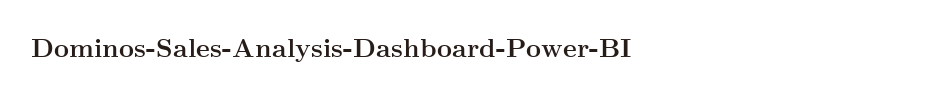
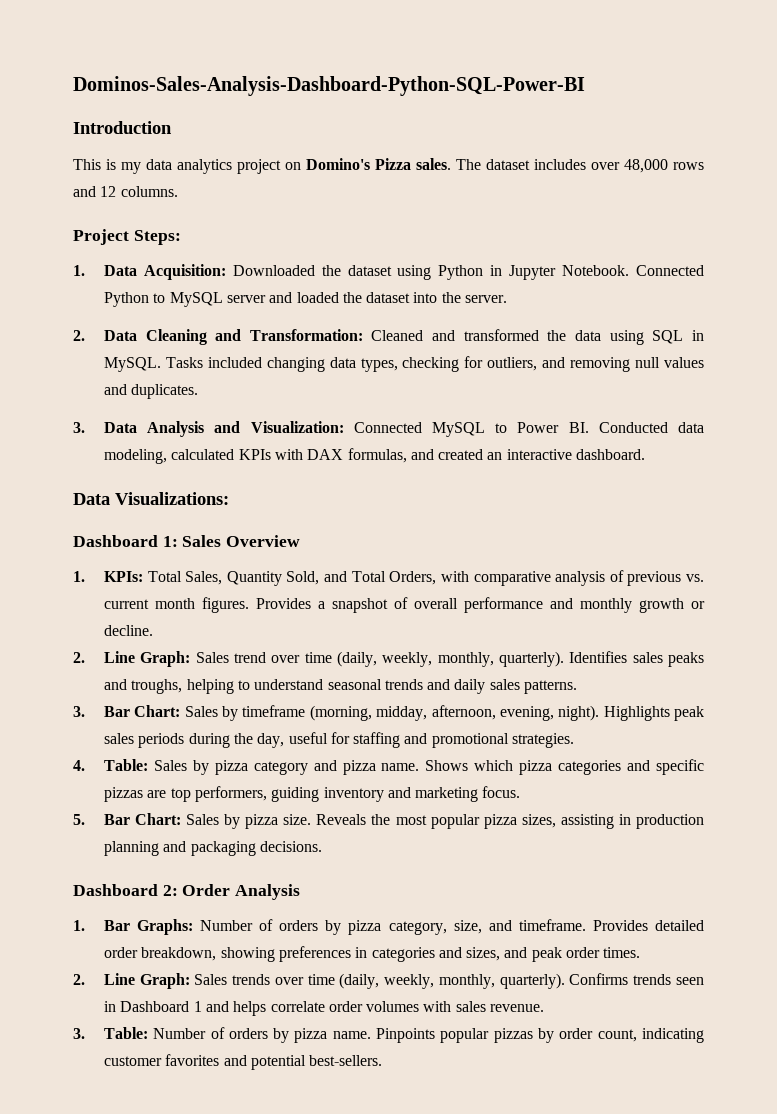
- Dominos-Sales-Analysis-Dashboard-Power-BI
+ Dominos-Sales-Analysis-Dashboard-Python-SQL-Power-BI
+ Introduction
+ This is my data analytics project on Domino's Pizza sales. The dataset includes over 48,000 rows and 12 columns.
+ Project Steps:
+ 1. Data Acquisition: Downloaded the dataset using Python in Jupyter Notebook. Connected Python to MySQL server and loaded the dataset into the server.
+ 2. Data Cleaning and Transformation: Cleaned and transformed the data using SQL in MySQL. Tasks included changing data types, checking for outliers, and removing null values and duplicates.
+ 3. Data Analysis and Visualization: Connected MySQL to Power BI. Conducted data modeling, calculated KPIs with DAX formulas, and created an interactive dashboard.
+ Data Visualizations:
+ Dashboard 1: Sales Overview
+ 1. KPIs: Total Sales, Quantity Sold, and Total Orders, with comparative analysis of previous vs. current month figures. Provides a snapshot of overall performance and monthly growth or decline.
+ 2. Line Graph: Sales trend over time (daily, weekly, monthly, quarterly). Identifies sales peaks and troughs, helping to understand seasonal trends and daily sales patterns.
+ 3. Bar Chart: Sales by timeframe (morning, midday, afternoon, evening, night). Highlights peak sales periods during the day, useful for staffing and promotional strategies.
+ 4. Table: Sales by pizza category and pizza name. Shows which pizza categories and specific pizzas are top performers, guiding inventory and marketing focus.
+ 5. Bar Chart: Sales by pizza size. Reveals the most popular pizza sizes, assisting in production planning and packaging decisions.
+ Dashboard 2: Order Analysis
+ 1. Bar Graphs: Number of orders by pizza category, size, and timeframe. Provides detailed order breakdown, showing preferences in categories and sizes, and peak order times.
+ 2. Line Graph: Sales trends over time (daily, weekly, monthly, quarterly). Confirms trends seen in Dashboard 1 and helps correlate order volumes with sales revenue.
+ 3. Table: Number of orders by pizza name. Pinpoints popular pizzas by order count, indicating customer favorites and potential best-sellers.

